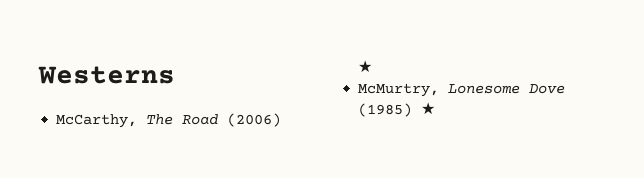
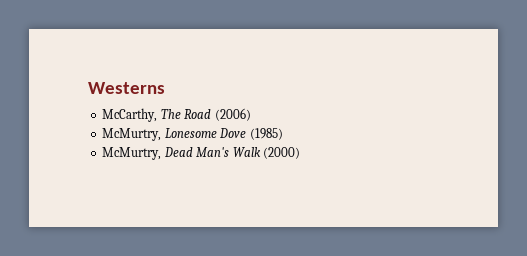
- McCarthy, The Road (2006) ★
+ McCarthy, The Road (2006)
- McMurtry, Lonesome Dove (1985) ★
+ McMurtry, Lonesome Dove (1985)
+ McMurtry, Dead Man's Walk (2000)

